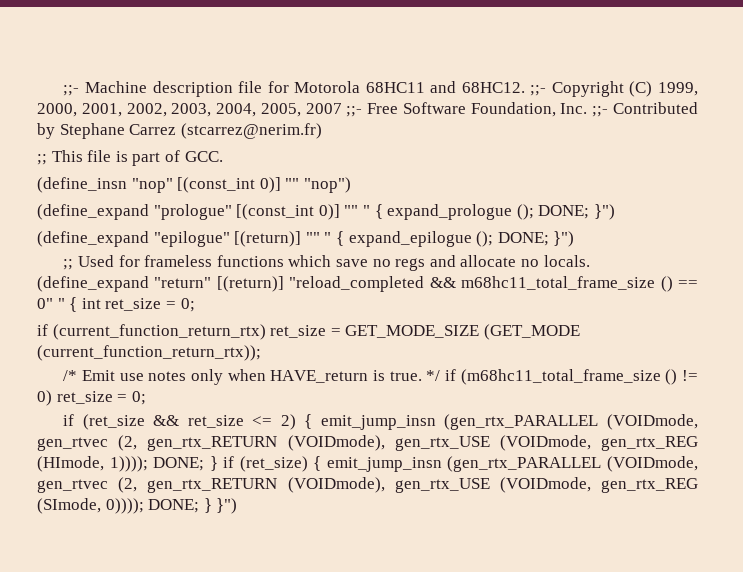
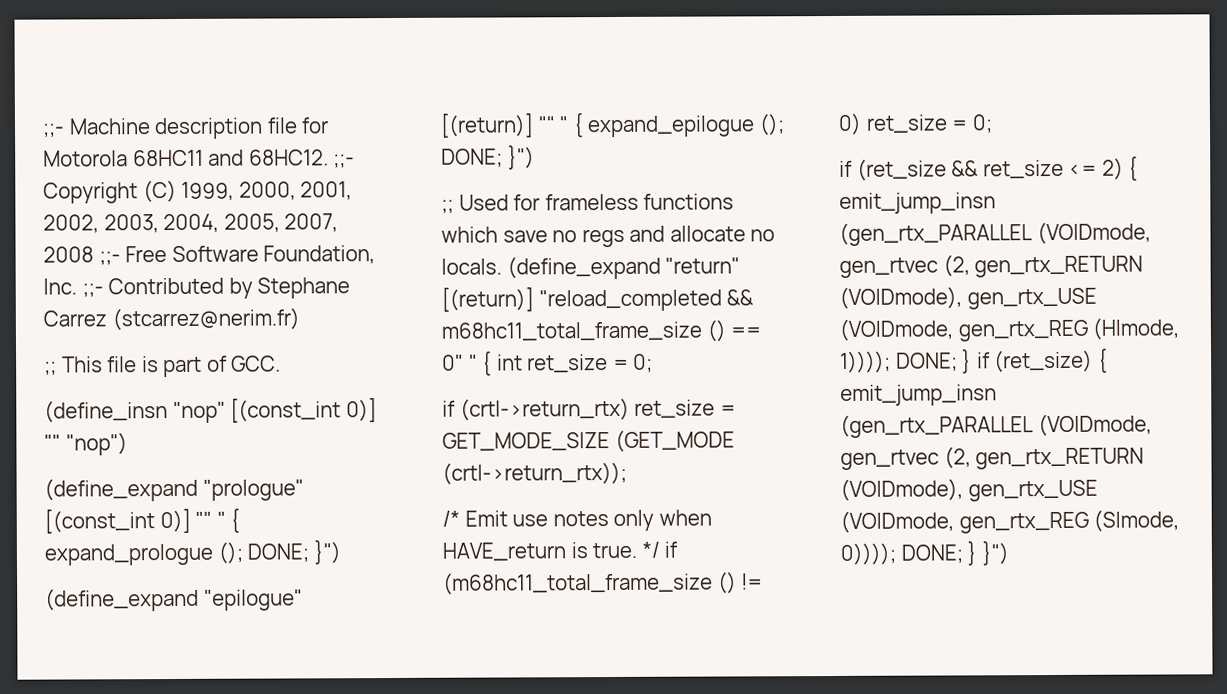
- ;;- Machine description file for Motorola 68HC11 and 68HC12. ;;- Copyright (C) 1999, 2000, 2001, 2002, 2003, 2004, 2005, 2007 ;;- Free Software Foundation, Inc. ;;- Contributed by Stephane Carrez (stcarrez@nerim.fr)
+ ;;- Machine description file for Motorola 68HC11 and 68HC12. ;;- Copyright (C) 1999, 2000, 2001, 2002, 2003, 2004, 2005, 2007, 2008 ;;- Free Software Foundation, Inc. ;;- Contributed by Stephane Carrez (stcarrez@nerim.fr)
- if (current_function_return_rtx) ret_size = GET_MODE_SIZE (GET_MODE (current_function_return_rtx));
+ if (crtl->return_rtx) ret_size = GET_MODE_SIZE (GET_MODE (crtl->return_rtx));

